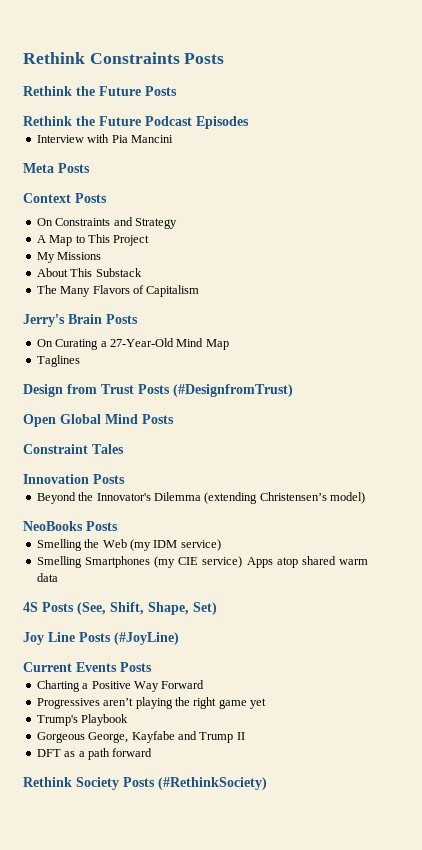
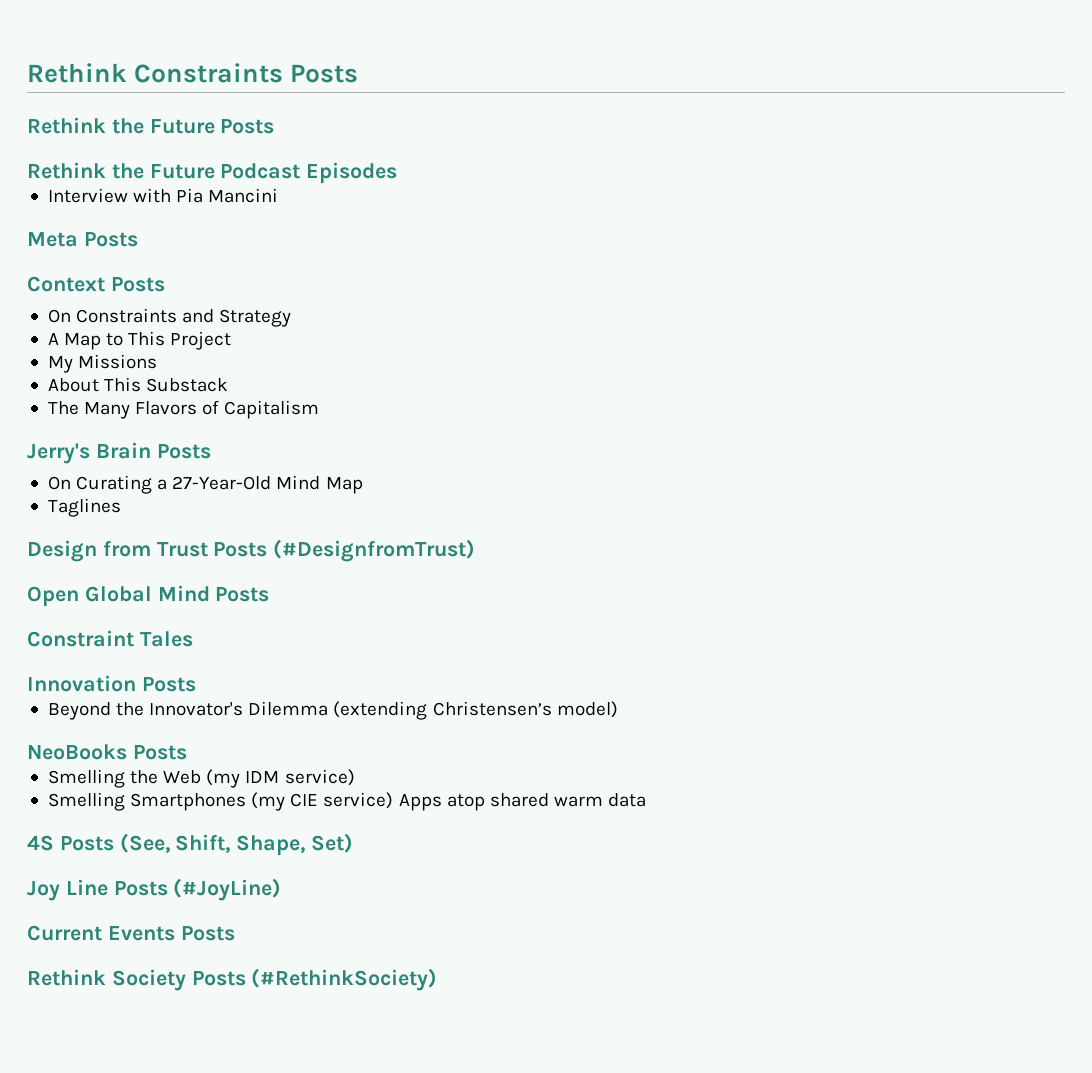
- Charting a Positive Way Forward
- Progressives aren’t playing the right game yet
- Trump's Playbook
- Gorgeous George, Kayfabe and Trump II
- DFT as a path forward

